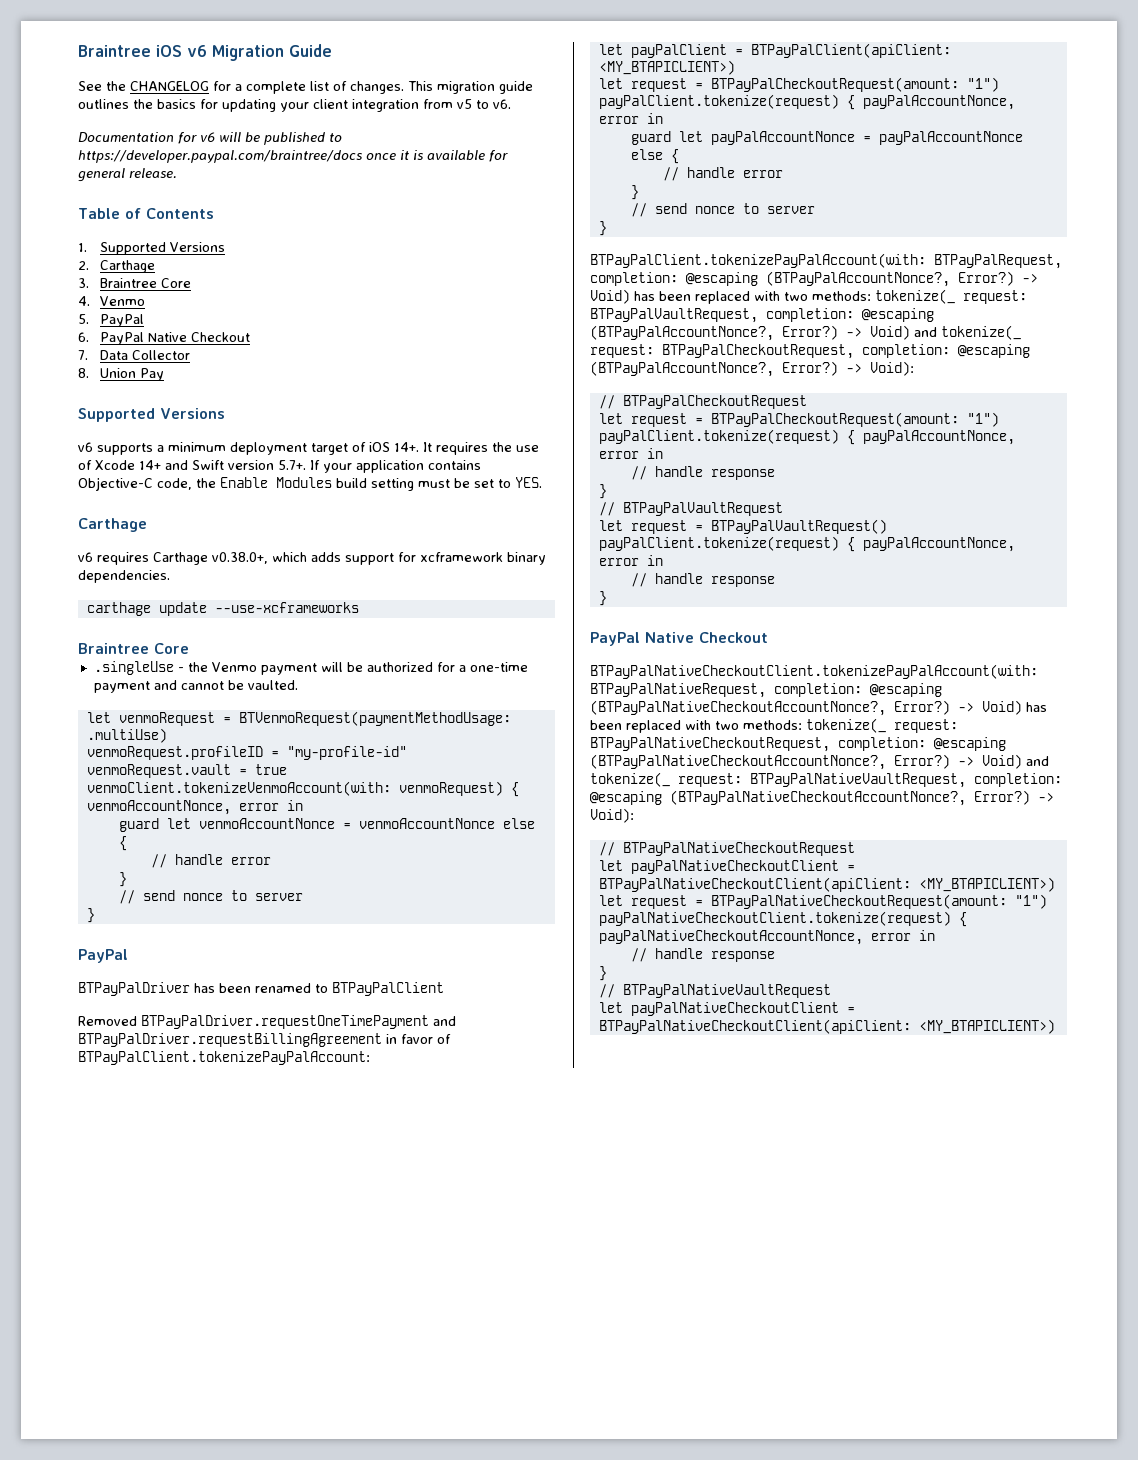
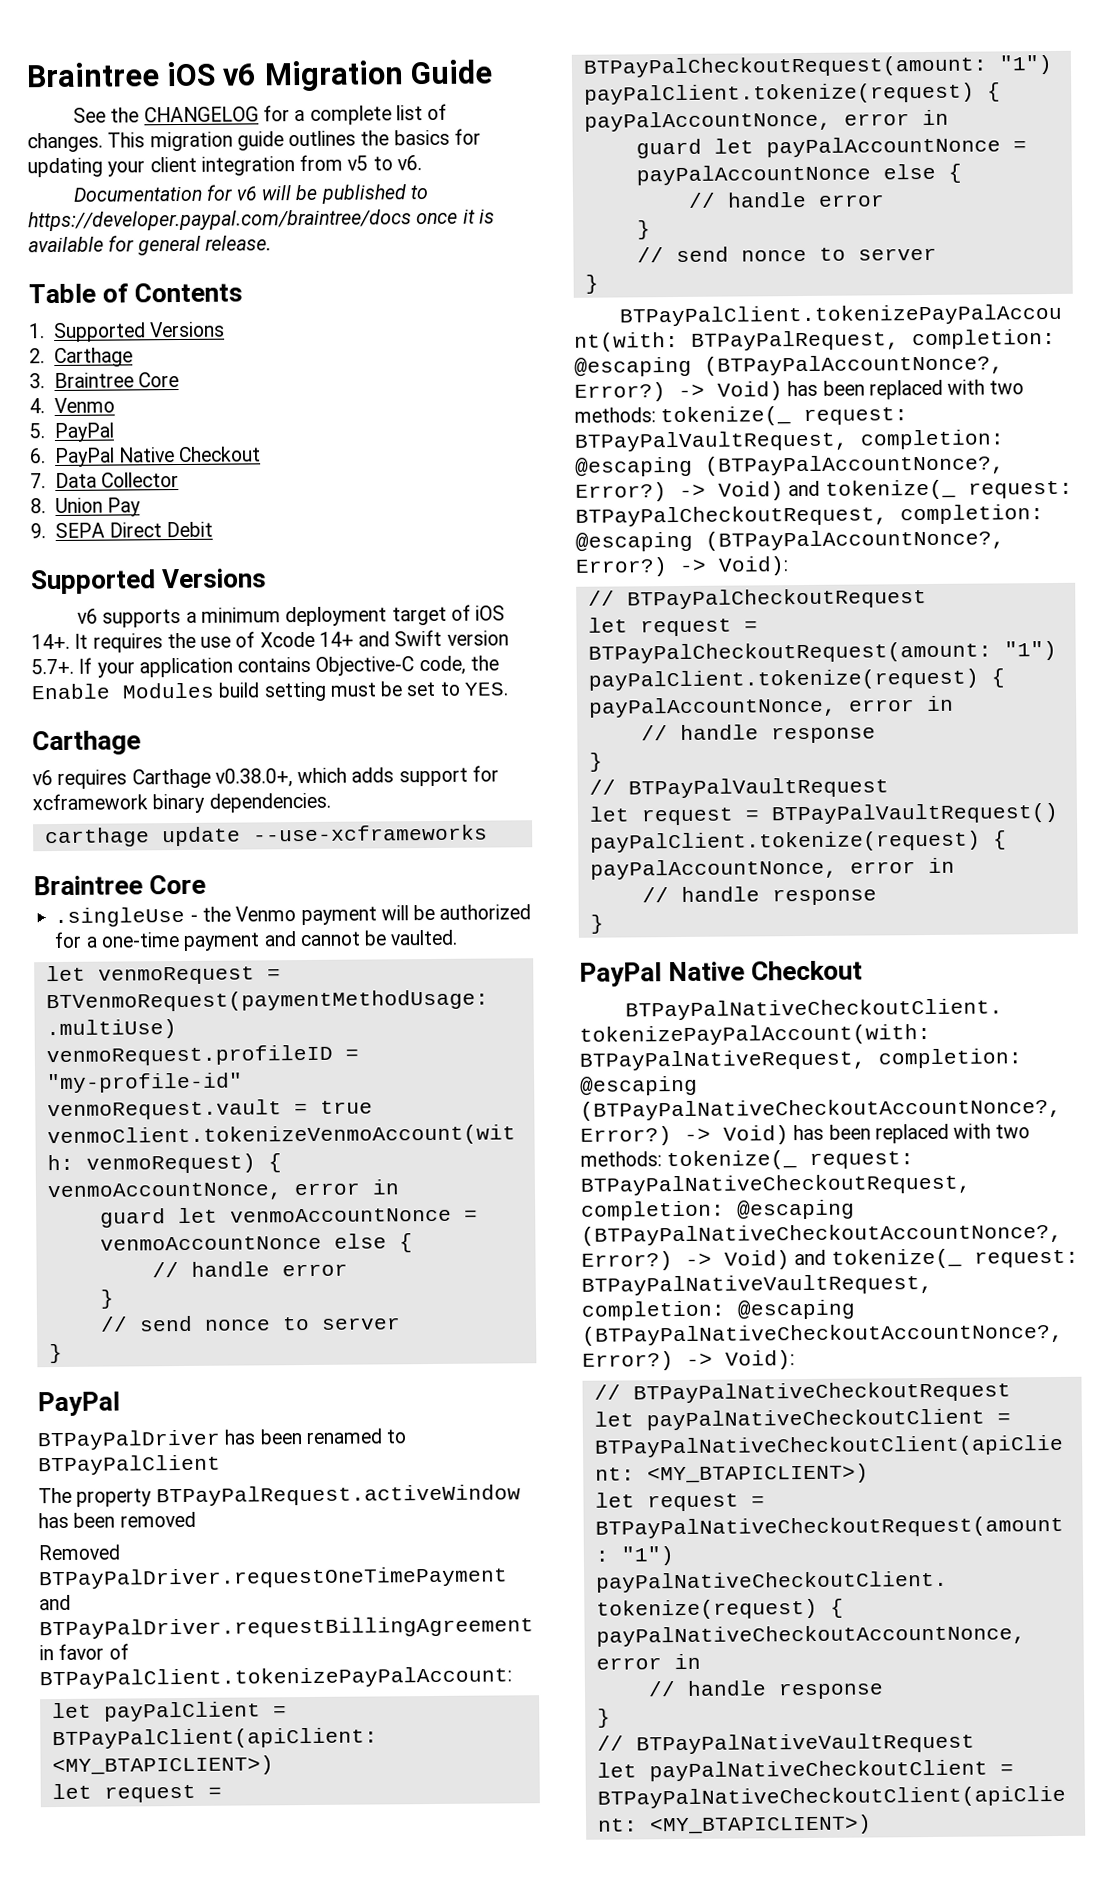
+ 9. SEPA Direct Debit
+ The property BTPayPalRequest.activeWindow has been removed

